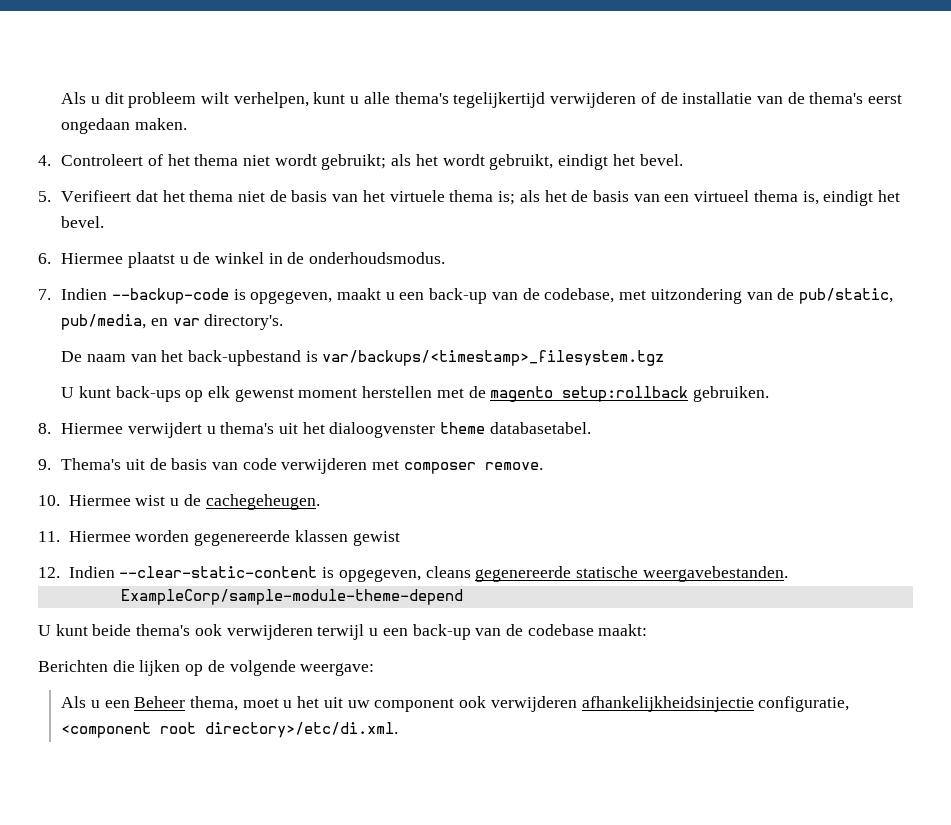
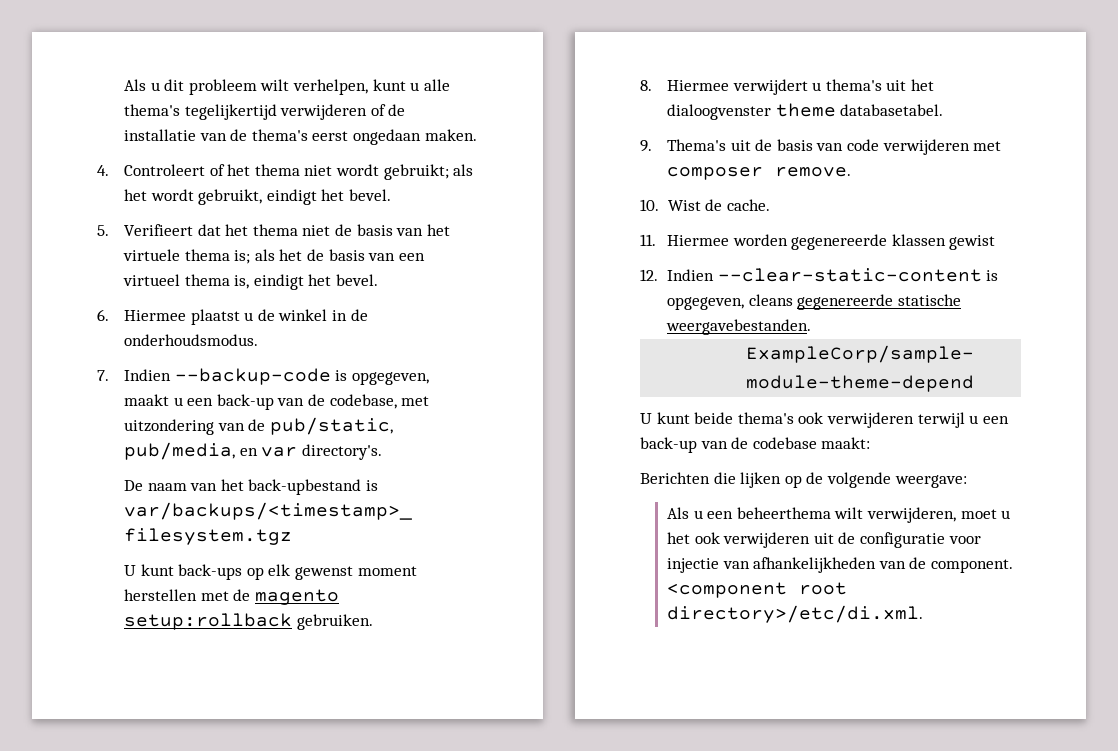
- 10. Hiermee wist u de cachegeheugen.
+ 10. Wist de cache.
- Als u een Beheer thema, moet u het uit uw component ook verwijderen afhankelijkheidsinjectie configuratie, <component root directory>/etc/di.xml.
+ Als u een beheerthema wilt verwijderen, moet u het ook verwijderen uit de configuratie voor injectie van afhankelijkheden van de component. <component root directory>/etc/di.xml.

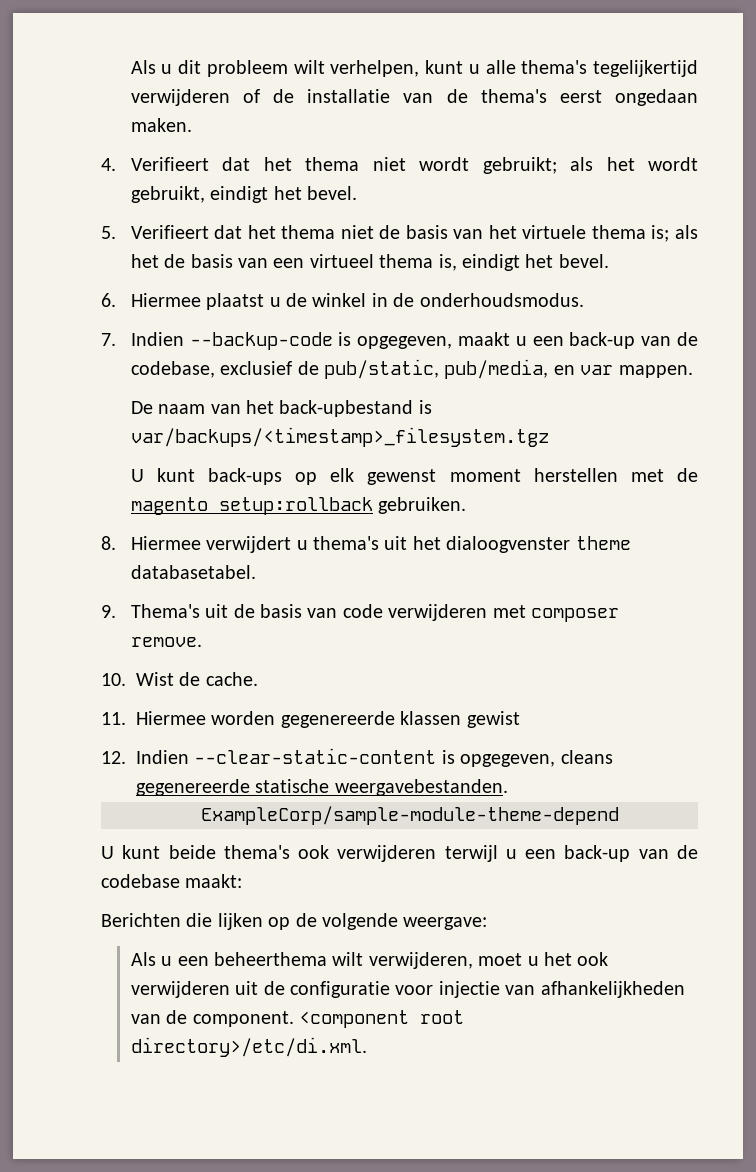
- 4. Controleert of het thema niet wordt gebruikt; als het wordt gebruikt, eindigt het bevel.
+ 4. Verifieert dat het thema niet wordt gebruikt; als het wordt gebruikt, eindigt het bevel.
- 7. Indien --backup-code is opgegeven, maakt u een back-up van de codebase, met uitzondering van de pub/static, pub/media, en var directory's.
+ 7. Indien --backup-code is opgegeven, maakt u een back-up van de codebase, exclusief de pub/static, pub/media, en var mappen.

